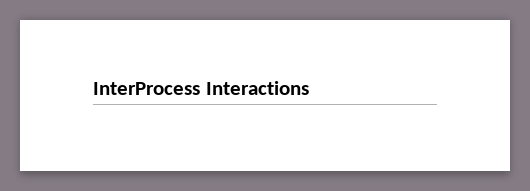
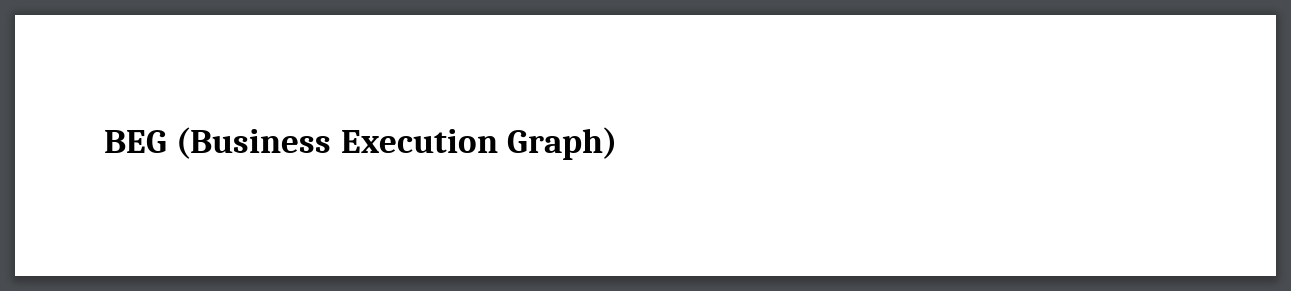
- InterProcess Interactions
+ BEG (Business Execution Graph)

